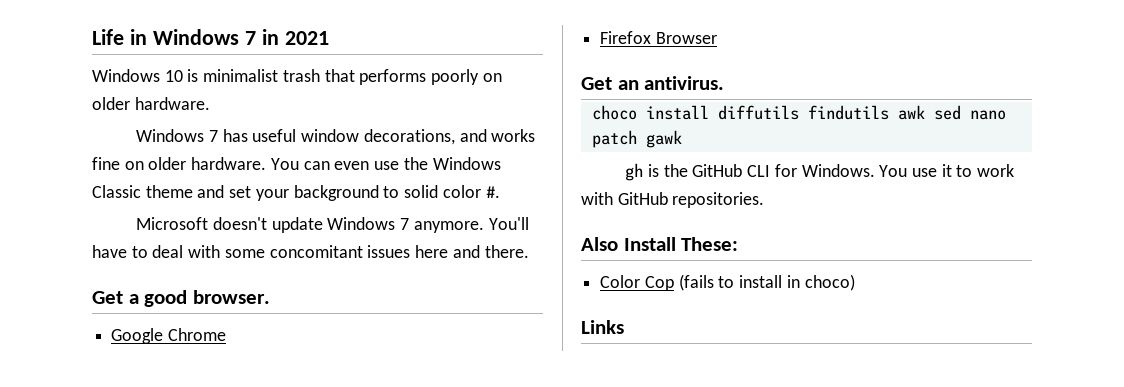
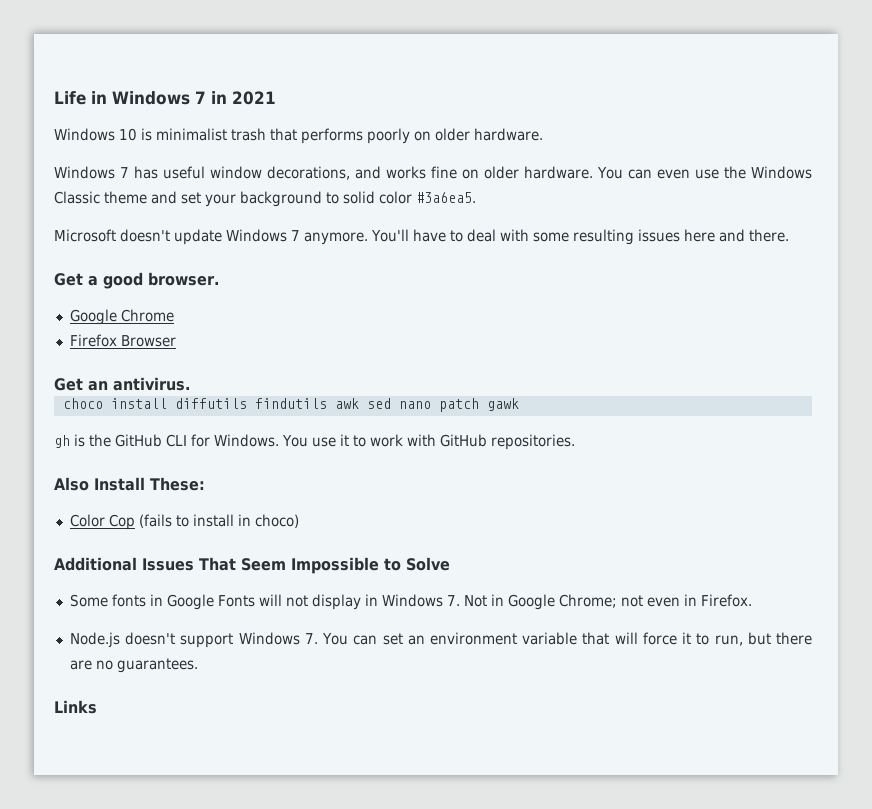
- You can even use the Windows Classic theme and set your background to solid color #.
+ You can even use the Windows Classic theme and set your background to solid color #3a6ea5.
- You'll have to deal with some concomitant issues here and there.
+ You'll have to deal with some resulting issues here and there.
+ Additional Issues That Seem Impossible to Solve
+ Some fonts in Google Fonts will not display in Windows 7. Not in Google Chrome; not even in Firefox.
+ Node.js doesn't support Windows 7. You can set an environment variable that will force it to run, but there are no guarantees.

